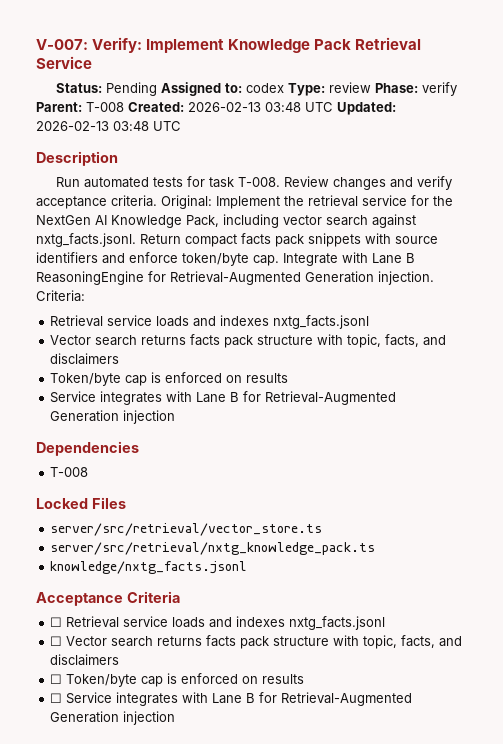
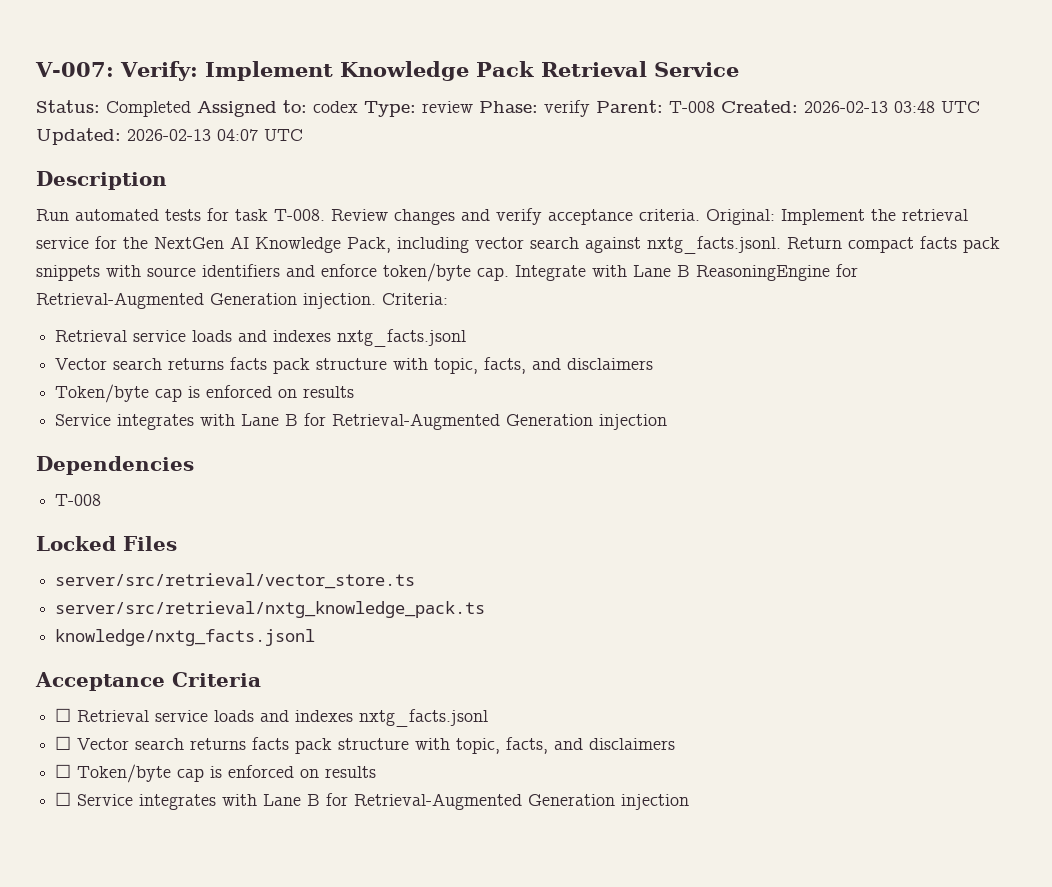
- Status: Pending Assigned to: codex Type: review Phase: verify Parent: T-008 Created: 2026-02-13 03:48 UTC Updated: 2026-02-13 03:48 UTC
+ Status: Completed Assigned to: codex Type: review Phase: verify Parent: T-008 Created: 2026-02-13 03:48 UTC Updated: 2026-02-13 04:07 UTC

